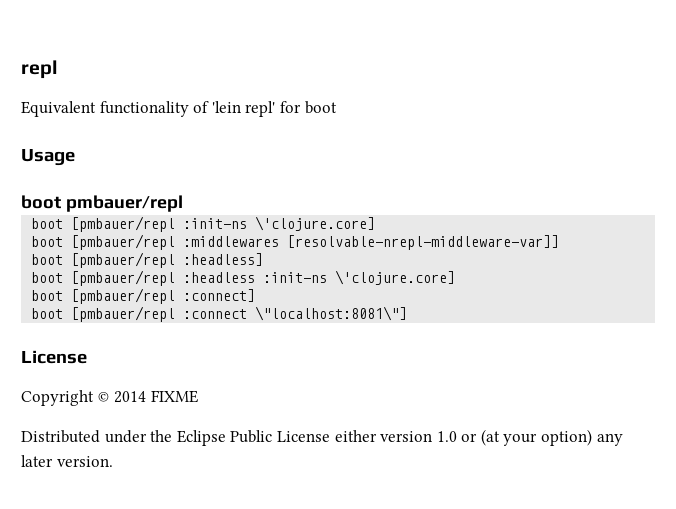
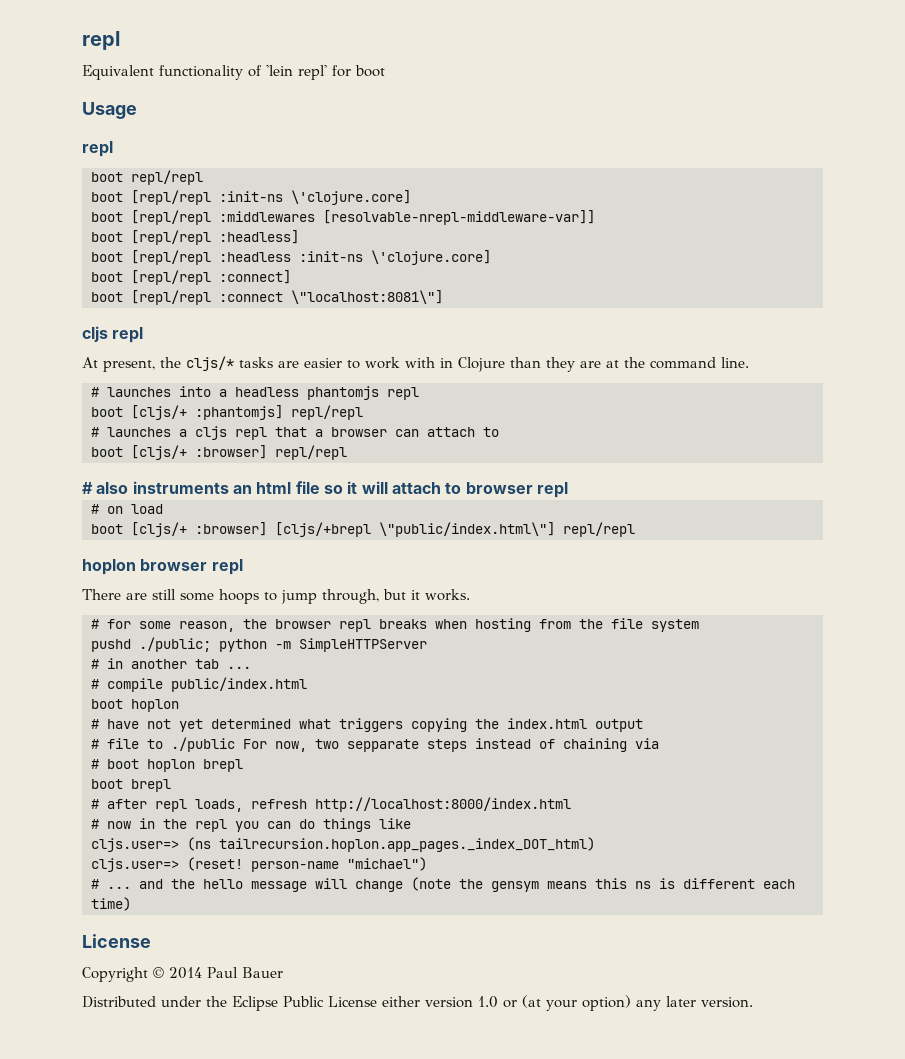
  Usage
- boot pmbauer/repl
- boot [pmbauer/repl :init-ns \'clojure.core]
- boot [pmbauer/repl :middlewares [resolvable-nrepl-middleware-var]]
+ repl
+ boot repl/repl
+ boot [repl/repl :init-ns \'clojure.core]
+ boot [repl/repl :middlewares [resolvable-nrepl-middleware-var]]
- boot [pmbauer/repl :headless]
+ boot [repl/repl :headless]
- boot [pmbauer/repl :headless :init-ns \'clojure.core]
+ boot [repl/repl :headless :init-ns \'clojure.core]
- boot [pmbauer/repl :connect]
+ boot [repl/repl :connect]
- boot [pmbauer/repl :connect \"localhost:8081\"]
+ boot [repl/repl :connect \"localhost:8081\"]
+ cljs repl
+ At present, the cljs/* tasks are easier to work with in Clojure than they are at the command line.
+ # launches into a headless phantomjs repl
+ boot [cljs/+ :phantomjs] repl/repl
+ # launches a cljs repl that a browser can attach to
+ boot [cljs/+ :browser] repl/repl
+ # also instruments an html file so it will attach to browser repl
+ # on load
+ boot [cljs/+ :browser] [cljs/+brepl \"public/index.html\"] repl/repl
+ hoplon browser repl
+ There are still some hoops to jump through, but it works.
+ # for some reason, the browser repl breaks when hosting from the file system
+ pushd ./public; python -m SimpleHTTPServer
+ # in another tab ...
+ # compile public/index.html
+ boot hoplon
+ # have not yet determined what triggers copying the index.html output
+ # file to ./public For now, two sepparate steps instead of chaining via
+ # boot hoplon brepl
+ boot brepl
+ # after repl loads, refresh http://localhost:8000/index.html
+ # now in the repl you can do things like
+ cljs.user=> (ns tailrecursion.hoplon.app_pages._index_DOT_html)
+ cljs.user=> (reset! person-name "michael")
+ # ... and the hello message will change (note the gensym means this ns is different each time)
- Copyright © 2014 FIXME
+ Copyright © 2014 Paul Bauer

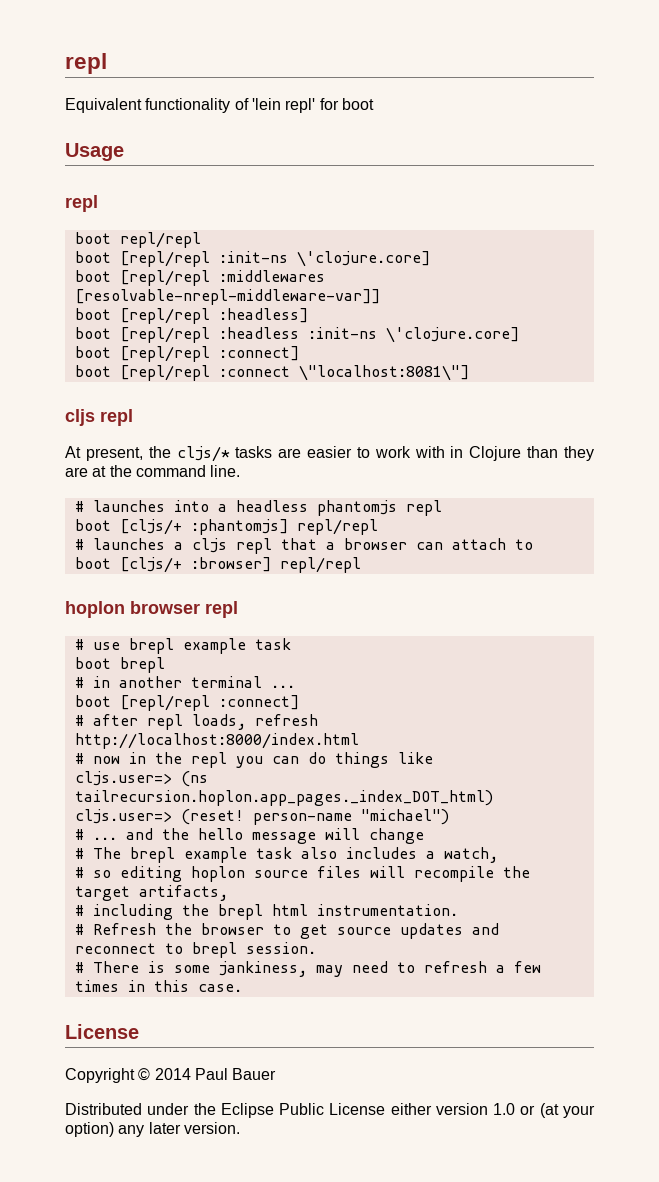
- # also instruments an html file so it will attach to browser repl
- # on load
- boot [cljs/+ :browser] [cljs/+brepl \"public/index.html\"] repl/repl
  hoplon browser repl
- There are still some hoops to jump through, but it works.
- # for some reason, the browser repl breaks when hosting from the file system
- pushd ./public; python -m SimpleHTTPServer
+ # use brepl example task
+ boot brepl
- # in another tab ...
- # compile public/index.html
- boot hoplon
- # have not yet determined what triggers copying the index.html output
- # file to ./public For now, two sepparate steps instead of chaining via
- # boot hoplon brepl
- boot brepl
+ # in another terminal ...
+ boot [repl/repl :connect]
- # ... and the hello message will change (note the gensym means this ns is different each time)
+ # ... and the hello message will change
+ # The brepl example task also includes a watch,
+ # so editing hoplon source files will recompile the target artifacts,
+ # including the brepl html instrumentation.
+ # Refresh the browser to get source updates and reconnect to brepl session.
+ # There is some jankiness, may need to refresh a few times in this case.

